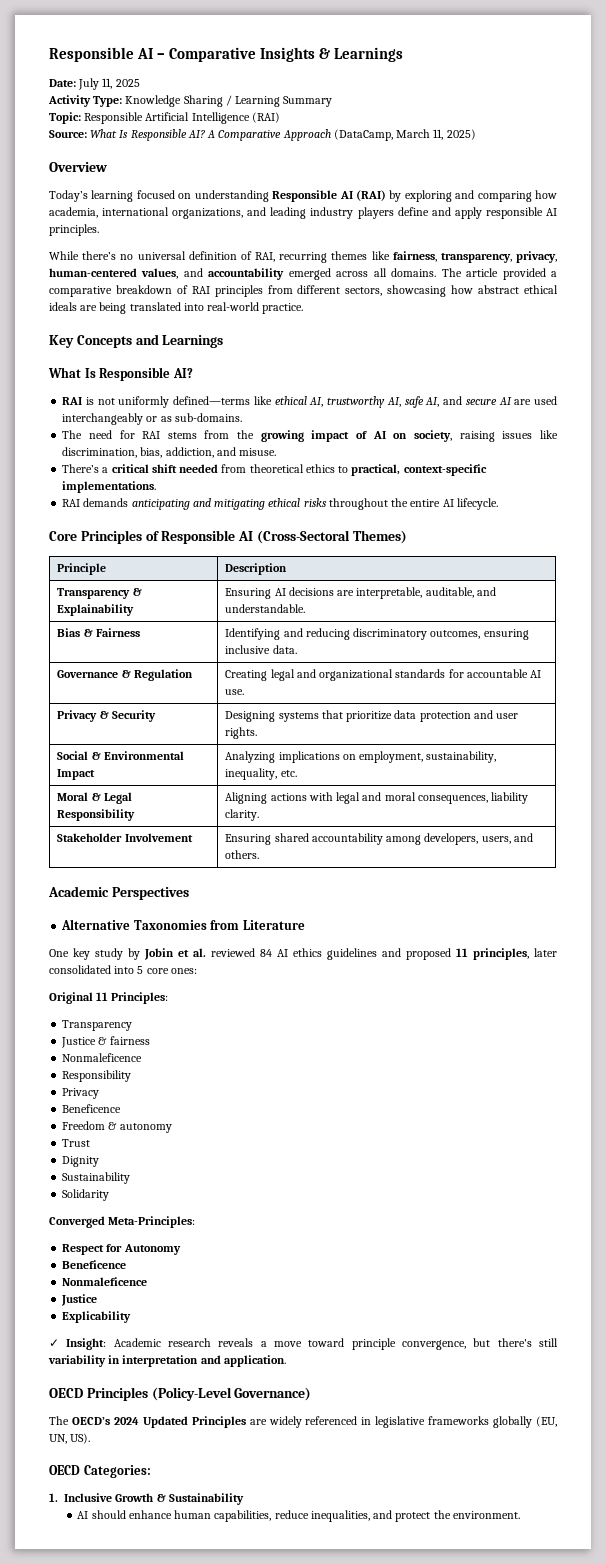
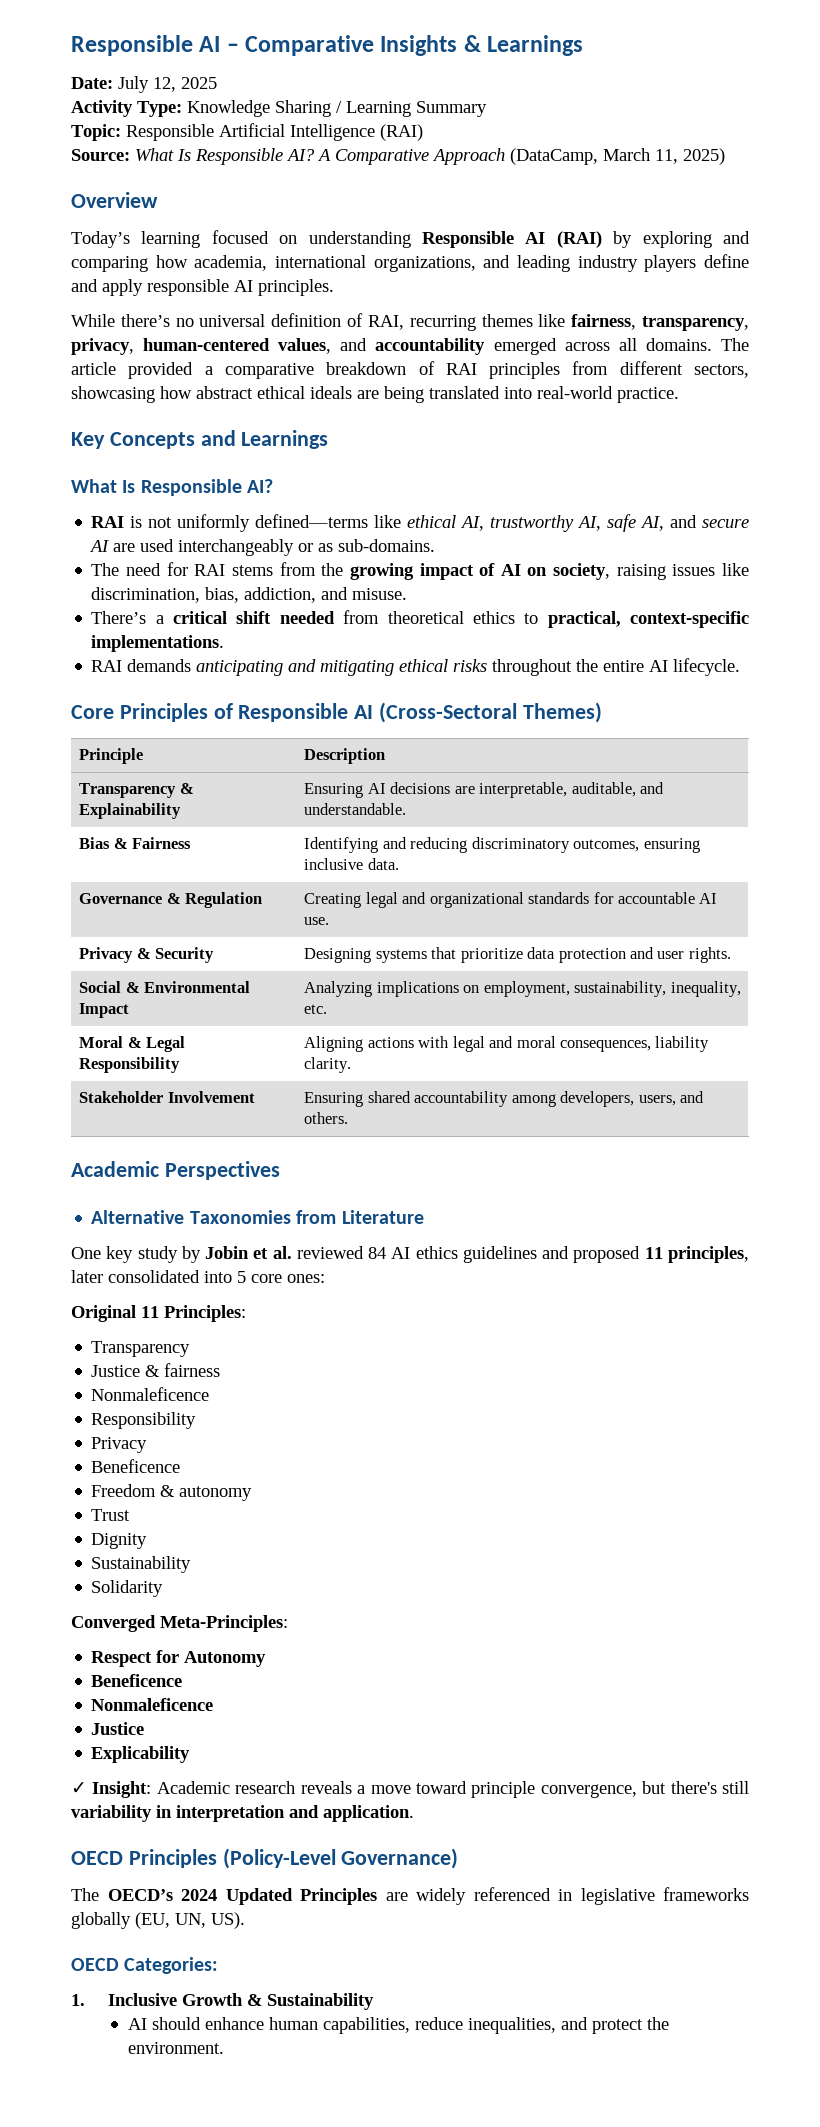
- Date: July 11, 2025
+ Date: July 12, 2025

